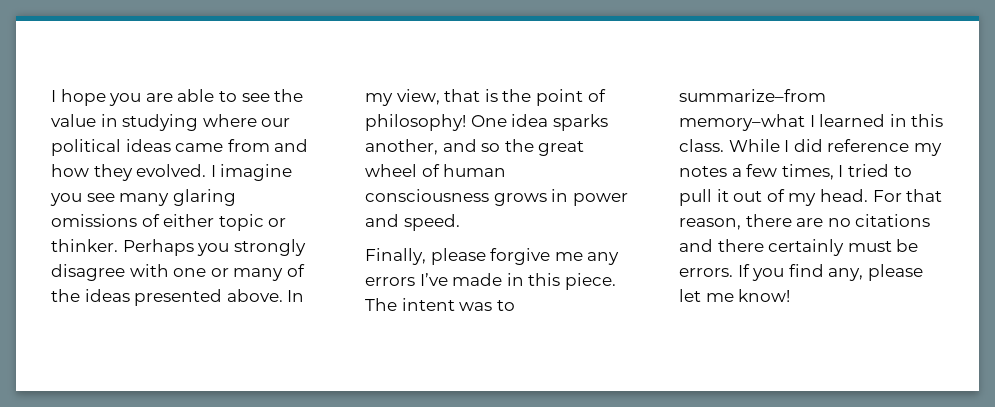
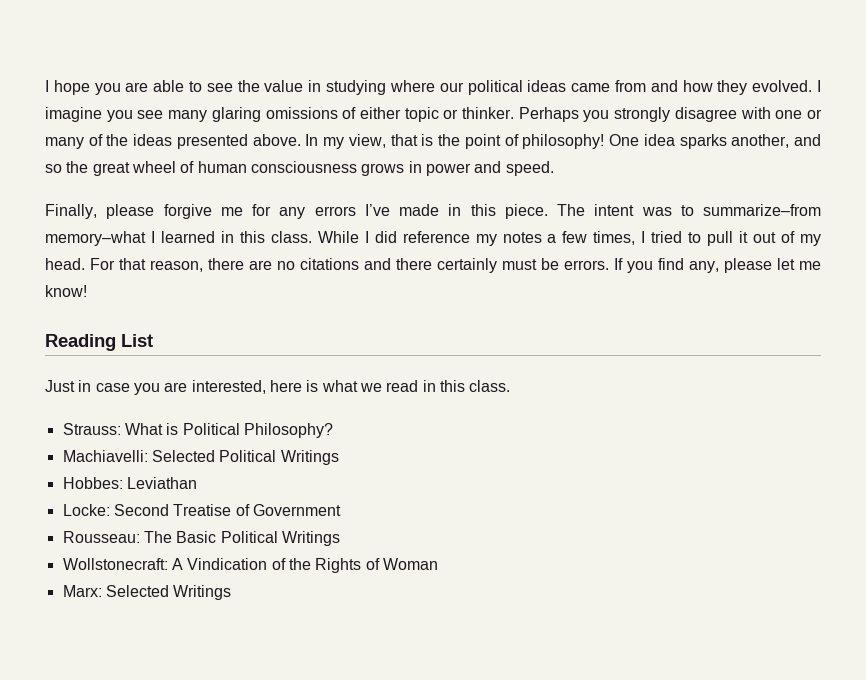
- Finally, please forgive me any errors I’ve made in this piece.
+ Finally, please forgive me for any errors I’ve made in this piece.
+ Reading List
+ Just in case you are interested, here is what we read in this class.
+ Strauss: What is Political Philosophy?
+ Machiavelli: Selected Political Writings
+ Hobbes: Leviathan
+ Locke: Second Treatise of Government
+ Rousseau: The Basic Political Writings
+ Wollstonecraft: A Vindication of the Rights of Woman
+ Marx: Selected Writings

